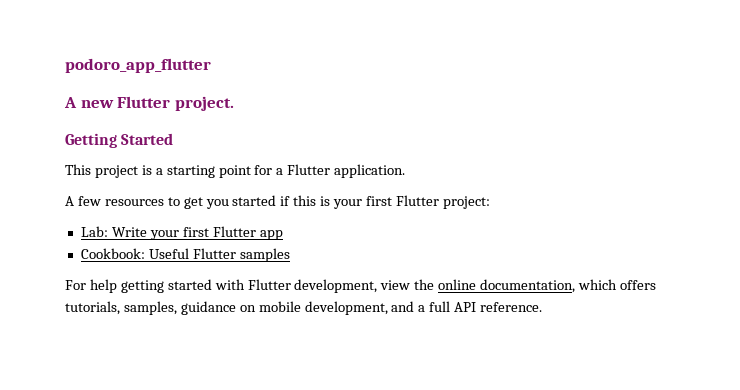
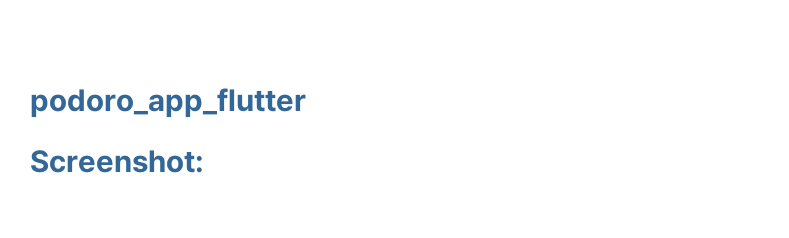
- A new Flutter project.
- Getting Started
- This project is a starting point for a Flutter application.
- A few resources to get you started if this is your first Flutter project:
- Lab: Write your first Flutter app
- Cookbook: Useful Flutter samples
- For help getting started with Flutter development, view the online documentation, which offers tutorials, samples, guidance on mobile development, and a full API reference.
+ Screenshot:

